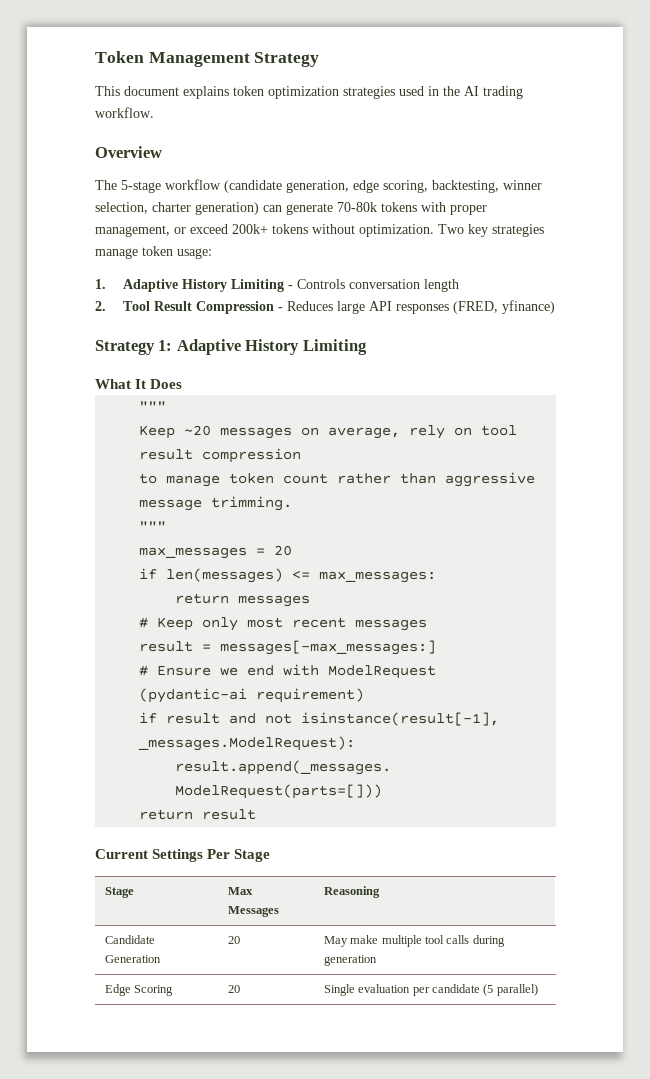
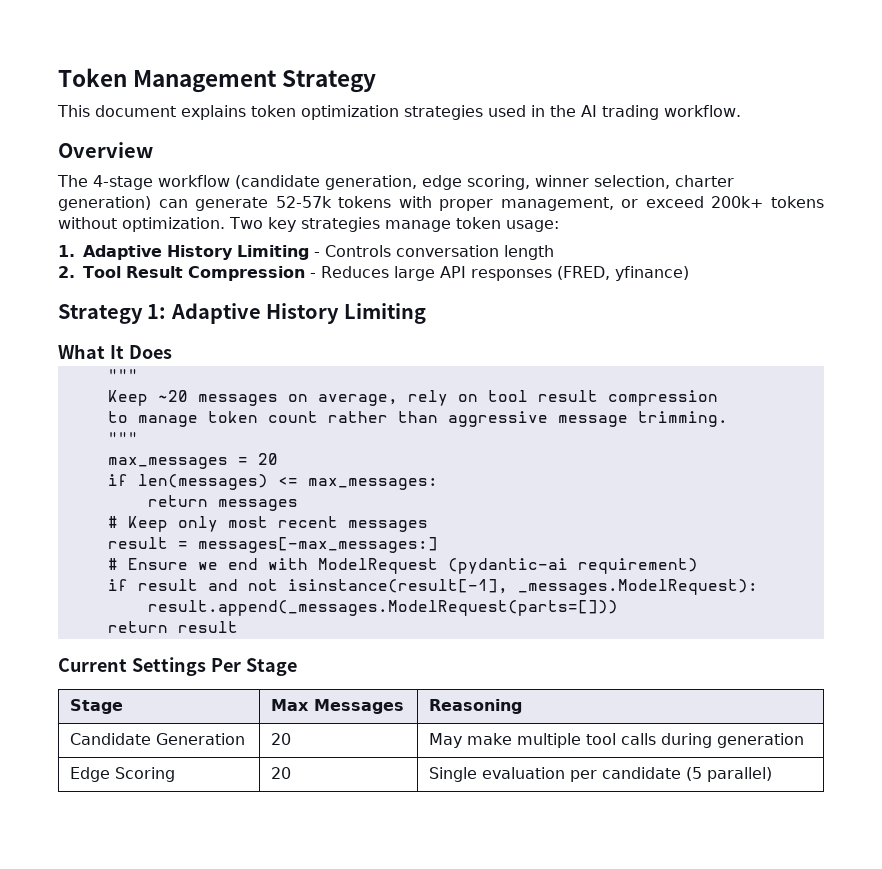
- The 5-stage workflow (candidate generation, edge scoring, backtesting, winner selection, charter generation) can generate 70-80k tokens with proper management, or exceed 200k+ tokens without optimization.
+ The 4-stage workflow (candidate generation, edge scoring, winner selection, charter generation) can generate 52-57k tokens with proper management, or exceed 200k+ tokens without optimization.

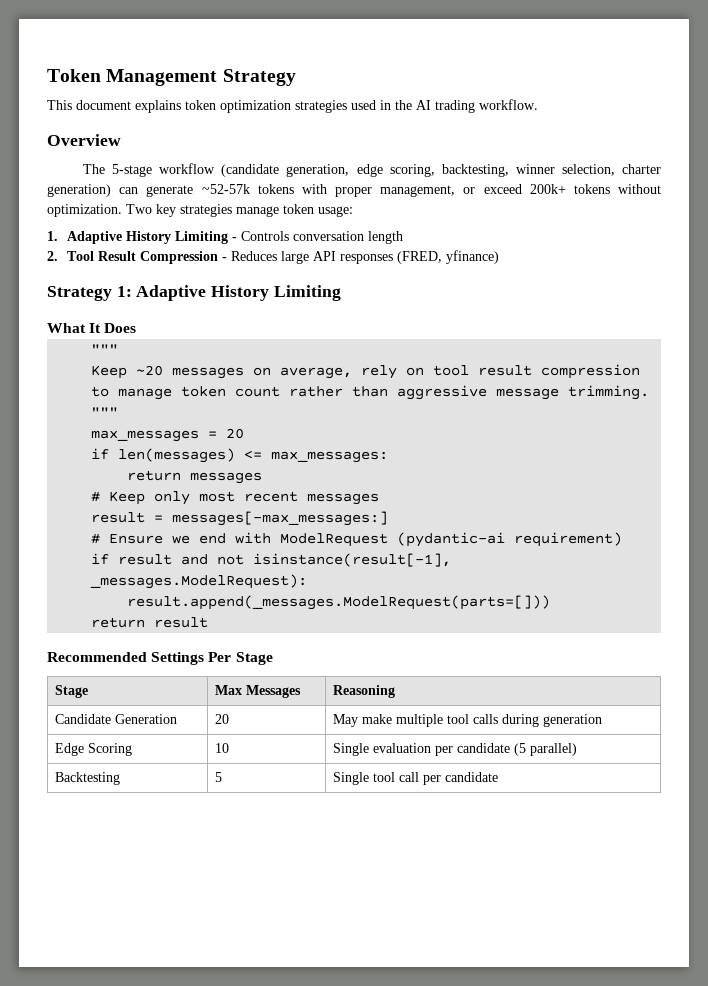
- The 4-stage workflow (candidate generation, edge scoring, winner selection, charter generation) can generate 52-57k tokens with proper management, or exceed 200k+ tokens without optimization.
+ The 5-stage workflow (candidate generation, edge scoring, backtesting, winner selection, charter generation) can generate ~52-57k tokens with proper management, or exceed 200k+ tokens without optimization.
- Current Settings Per Stage
+ Recommended Settings Per Stage
- Edge Scoring | 20 | Single evaluation per candidate (5 parallel)
+ Edge Scoring | 10 | Single evaluation per candidate (5 parallel)
+ Backtesting | 5 | Single tool call per candidate

